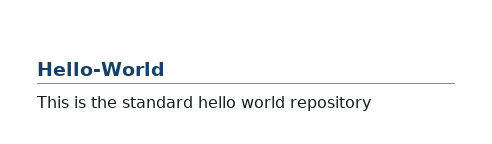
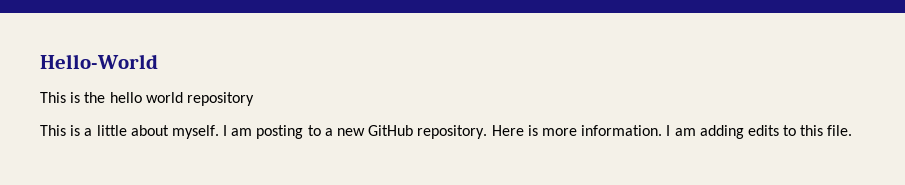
- This is the standard hello world repository
+ This is the hello world repository
+ This is a little about myself. I am posting to a new GitHub repository. Here is more information. I am adding edits to this file.

